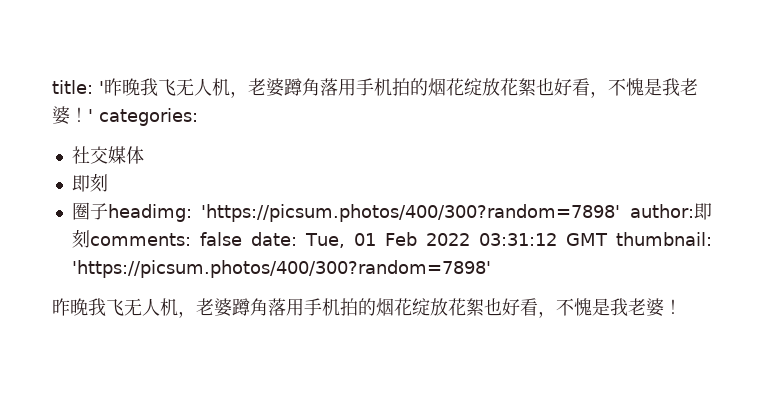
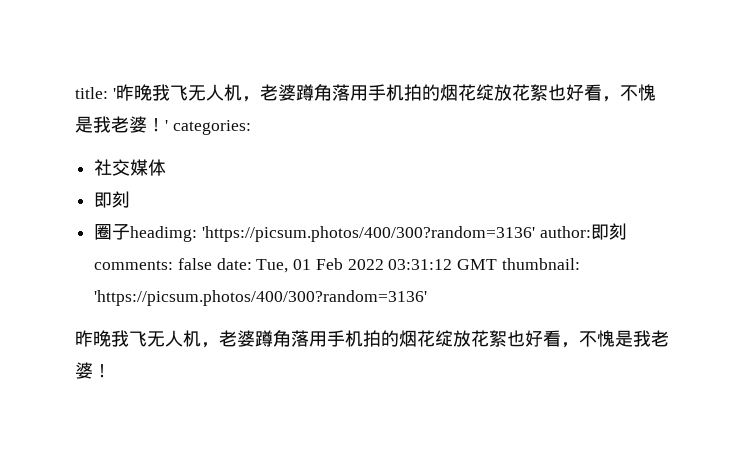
- 圈子headimg: 'https://picsum.photos/400/300?random=7898' author:即刻comments: false date: Tue, 01 Feb 2022 03:31:12 GMT thumbnail: 'https://picsum.photos/400/300?random=7898'
+ 圈子headimg: 'https://picsum.photos/400/300?random=3136' author:即刻comments: false date: Tue, 01 Feb 2022 03:31:12 GMT thumbnail: 'https://picsum.photos/400/300?random=3136'

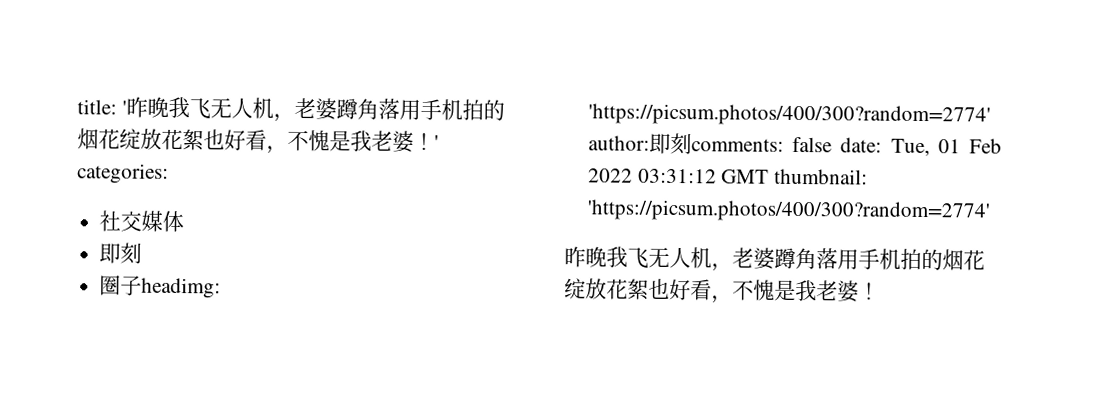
- 圈子headimg: 'https://picsum.photos/400/300?random=3136' author:即刻comments: false date: Tue, 01 Feb 2022 03:31:12 GMT thumbnail: 'https://picsum.photos/400/300?random=3136'
+ 圈子headimg: 'https://picsum.photos/400/300?random=2774' author:即刻comments: false date: Tue, 01 Feb 2022 03:31:12 GMT thumbnail: 'https://picsum.photos/400/300?random=2774'

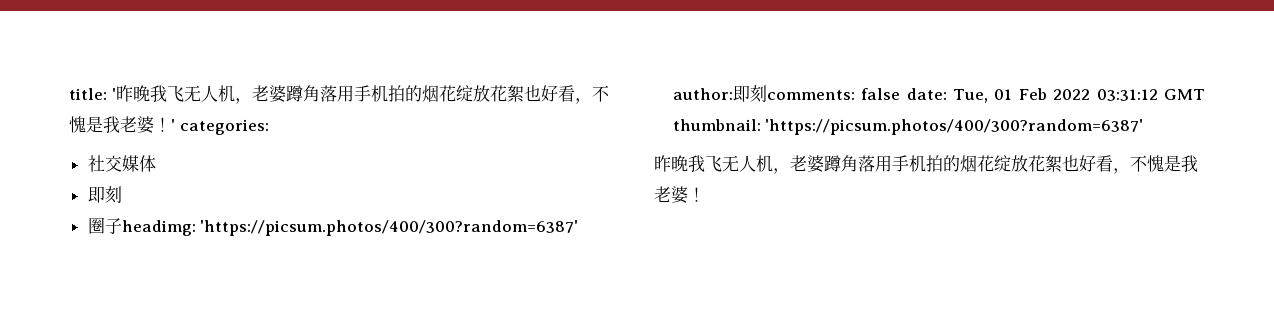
- 圈子headimg: 'https://picsum.photos/400/300?random=2774' author:即刻comments: false date: Tue, 01 Feb 2022 03:31:12 GMT thumbnail: 'https://picsum.photos/400/300?random=2774'
+ 圈子headimg: 'https://picsum.photos/400/300?random=6387' author:即刻comments: false date: Tue, 01 Feb 2022 03:31:12 GMT thumbnail: 'https://picsum.photos/400/300?random=6387'

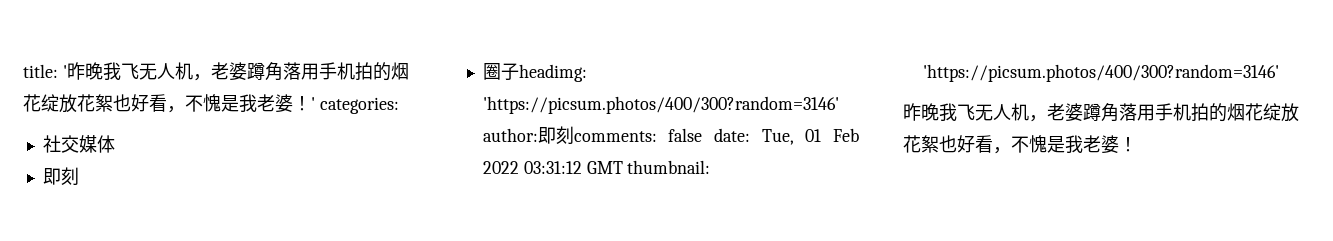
- 圈子headimg: 'https://picsum.photos/400/300?random=6387' author:即刻comments: false date: Tue, 01 Feb 2022 03:31:12 GMT thumbnail: 'https://picsum.photos/400/300?random=6387'
+ 圈子headimg: 'https://picsum.photos/400/300?random=3146' author:即刻comments: false date: Tue, 01 Feb 2022 03:31:12 GMT thumbnail: 'https://picsum.photos/400/300?random=3146'

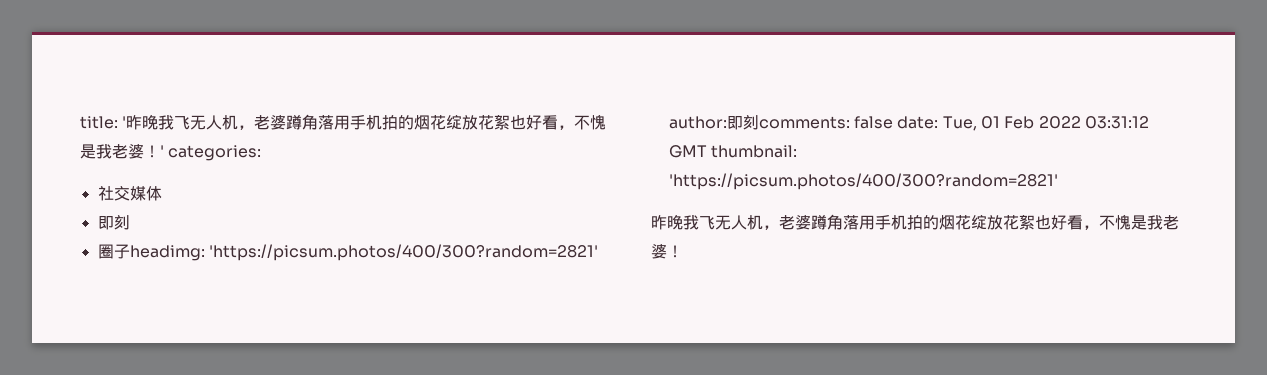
- 圈子headimg: 'https://picsum.photos/400/300?random=3146' author:即刻comments: false date: Tue, 01 Feb 2022 03:31:12 GMT thumbnail: 'https://picsum.photos/400/300?random=3146'
+ 圈子headimg: 'https://picsum.photos/400/300?random=2821' author:即刻comments: false date: Tue, 01 Feb 2022 03:31:12 GMT thumbnail: 'https://picsum.photos/400/300?random=2821'

